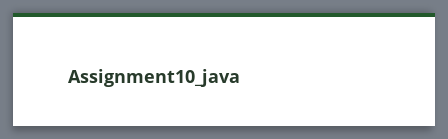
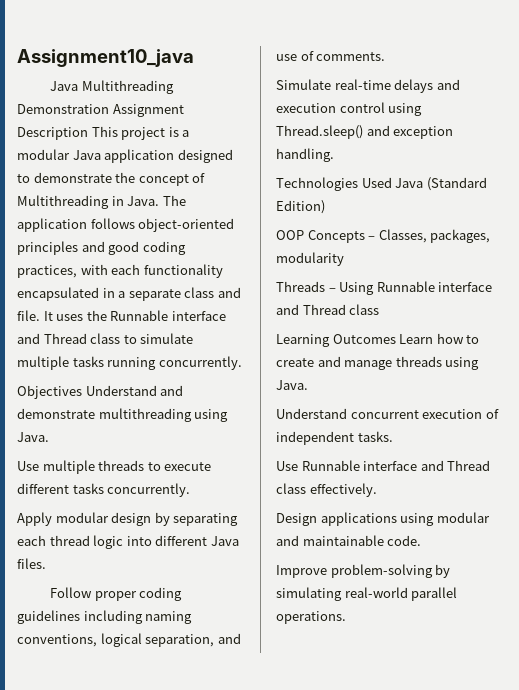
+ Java Multithreading Demonstration Assignment Description This project is a modular Java application designed to demonstrate the concept of Multithreading in Java. The application follows object-oriented principles and good coding practices, with each functionality encapsulated in a separate class and file. It uses the Runnable interface and Thread class to simulate multiple tasks running concurrently.
+ Objectives Understand and demonstrate multithreading using Java.
+ Use multiple threads to execute different tasks concurrently.
+ Apply modular design by separating each thread logic into different Java files.
+ Follow proper coding guidelines including naming conventions, logical separation, and use of comments.
+ Simulate real-time delays and execution control using Thread.sleep() and exception handling.
+ Technologies Used Java (Standard Edition)
+ OOP Concepts – Classes, packages, modularity
+ Threads – Using Runnable interface and Thread class
+ Learning Outcomes Learn how to create and manage threads using Java.
+ Understand concurrent execution of independent tasks.
+ Use Runnable interface and Thread class effectively.
+ Design applications using modular and maintainable code.
+ Improve problem-solving by simulating real-world parallel operations.

